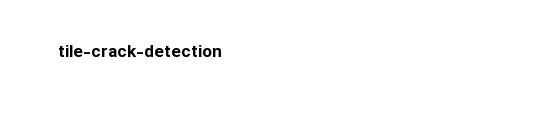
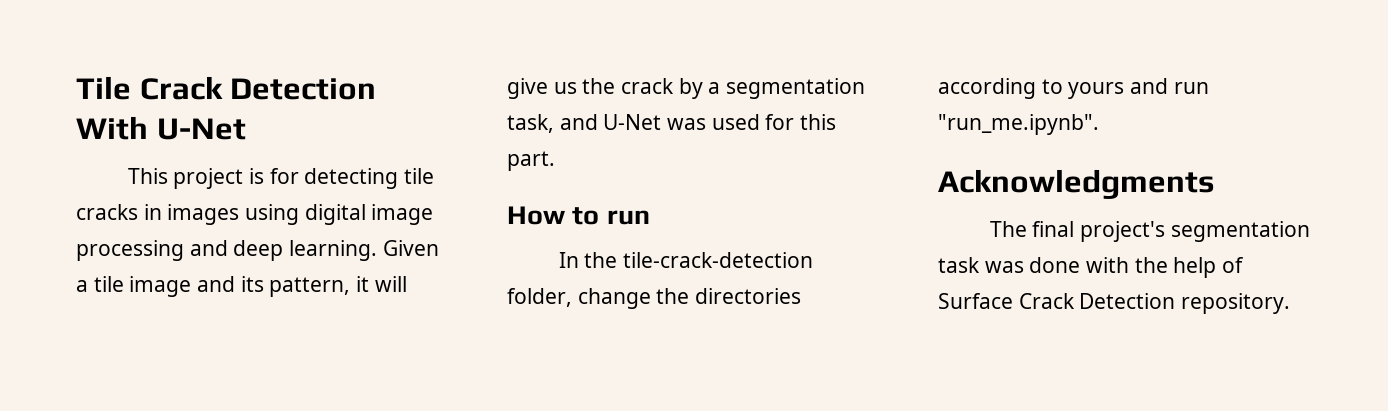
- tile-crack-detection
+ Tile Crack Detection With U-Net
+ This project is for detecting tile cracks in images using digital image processing and deep learning. Given a tile image and its pattern, it will give us the crack by a segmentation task, and U-Net was used for this part.
+ How to run
+ In the tile-crack-detection folder, change the directories according to yours and run "run_me.ipynb".
+ Acknowledgments
+ The final project's segmentation task was done with the help of Surface Crack Detection repository.

